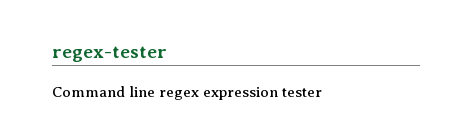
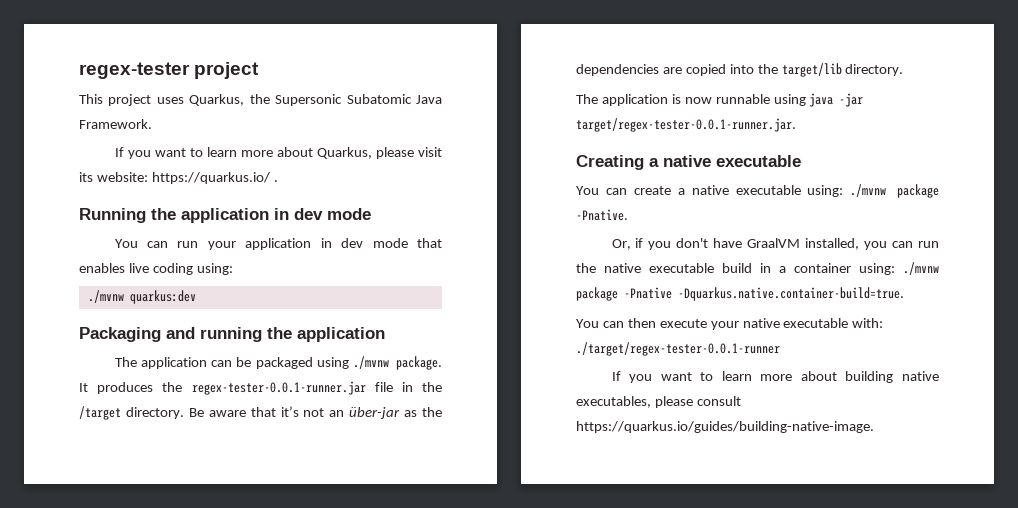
- regex-tester
- Command line regex expression tester
+ regex-tester project
+ This project uses Quarkus, the Supersonic Subatomic Java Framework.
+ If you want to learn more about Quarkus, please visit its website: https://quarkus.io/ .
+ Running the application in dev mode
+ You can run your application in dev mode that enables live coding using:
+ ./mvnw quarkus:dev
+ Packaging and running the application
+ The application can be packaged using ./mvnw package. It produces the regex-tester-0.0.1-runner.jar file in the /target directory. Be aware that it’s not an über-jar as the dependencies are copied into the target/lib directory.
+ The application is now runnable using java -jar target/regex-tester-0.0.1-runner.jar.
+ Creating a native executable
+ You can create a native executable using: ./mvnw package -Pnative.
+ Or, if you don't have GraalVM installed, you can run the native executable build in a container using: ./mvnw package -Pnative -Dquarkus.native.container-build=true.
+ You can then execute your native executable with: ./target/regex-tester-0.0.1-runner
+ If you want to learn more about building native executables, please consult https://quarkus.io/guides/building-native-image.

